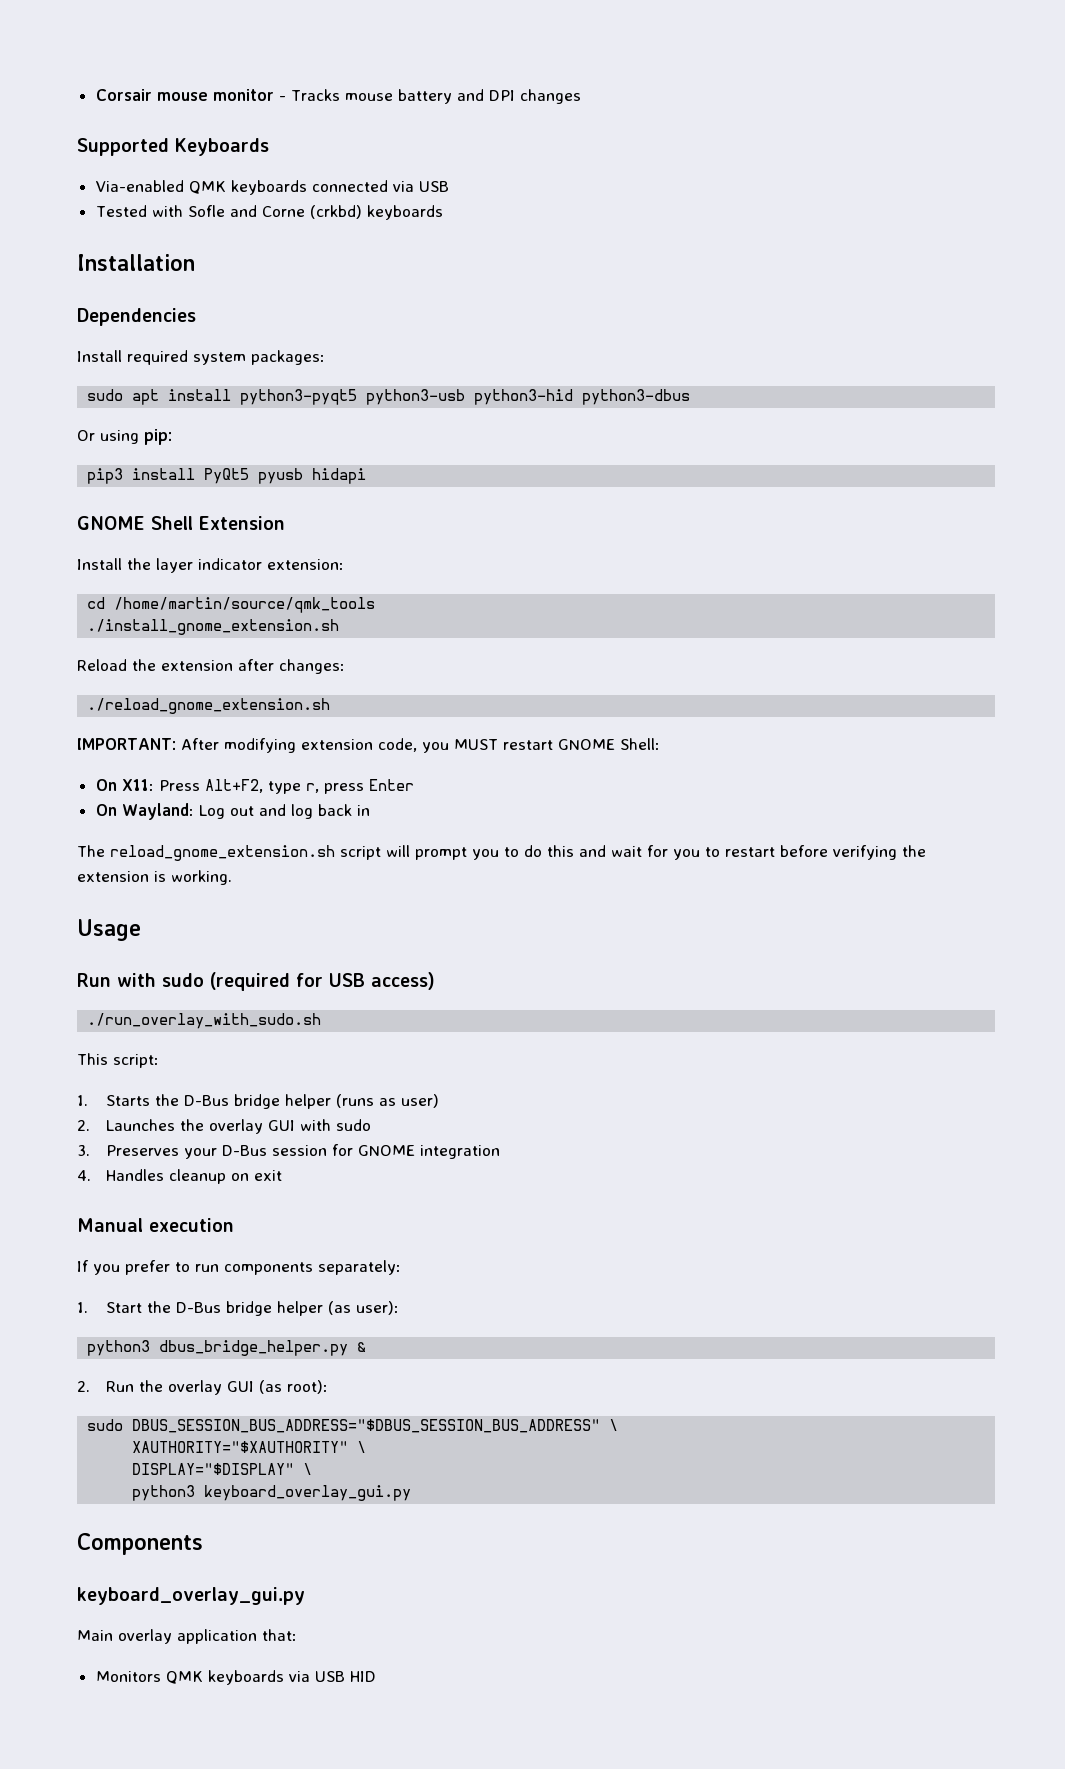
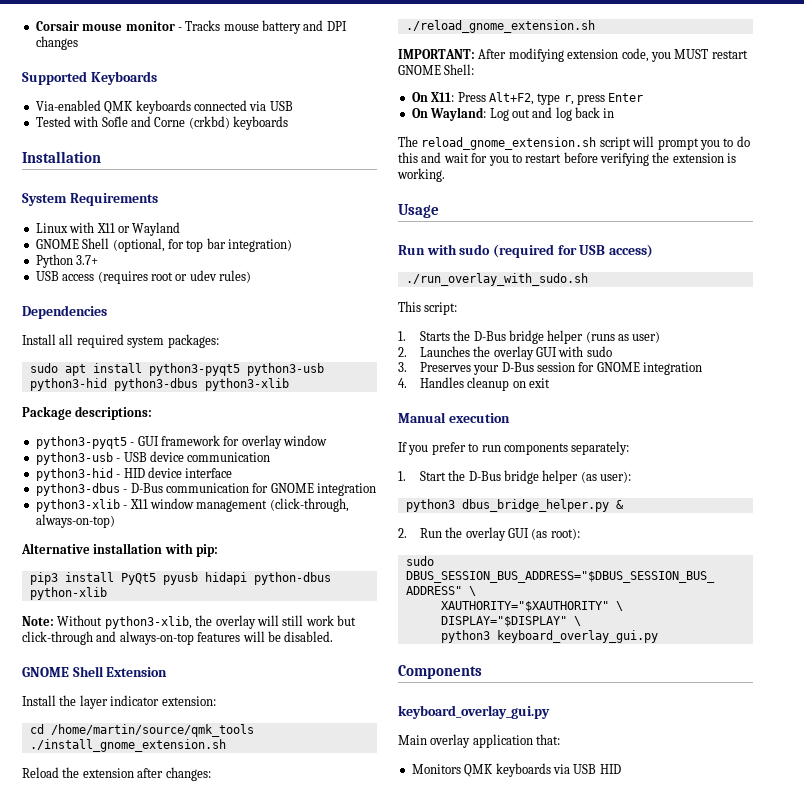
+ System Requirements
+ Linux with X11 or Wayland
+ GNOME Shell (optional, for top bar integration)
+ Python 3.7+
+ USB access (requires root or udev rules)
- Install required system packages:
+ Install all required system packages:
- sudo apt install python3-pyqt5 python3-usb python3-hid python3-dbus
- Or using pip:
+ sudo apt install python3-pyqt5 python3-usb python3-hid python3-dbus python3-xlib
+ Package descriptions:
+ python3-pyqt5 - GUI framework for overlay window
+ python3-usb - USB device communication
+ python3-hid - HID device interface
+ python3-dbus - D-Bus communication for GNOME integration
+ python3-xlib - X11 window management (click-through, always-on-top)
+ Alternative installation with pip:
- pip3 install PyQt5 pyusb hidapi
+ pip3 install PyQt5 pyusb hidapi python-dbus python-xlib
+ Note: Without python3-xlib, the overlay will still work but click-through and always-on-top features will be disabled.

